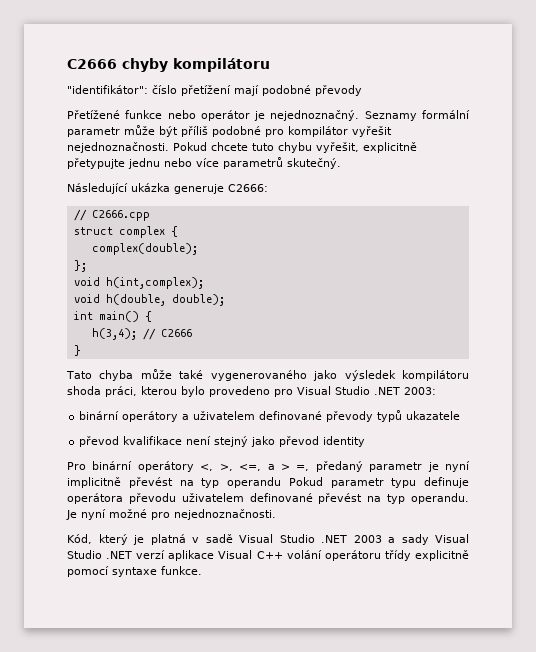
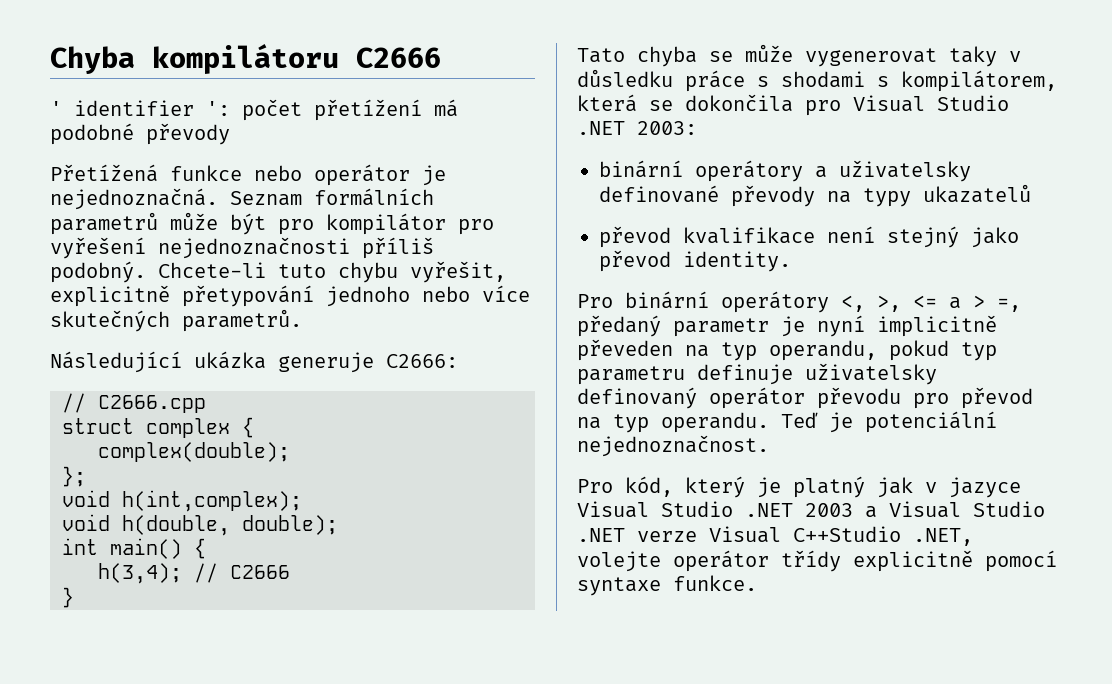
- C2666 chyby kompilátoru
- "identifikátor": číslo přetížení mají podobné převody
+ Chyba kompilátoru C2666
+ ' identifier ': počet přetížení má podobné převody
- Přetížené funkce nebo operátor je nejednoznačný. Seznamy formální parametr může být příliš podobné pro kompilátor vyřešit nejednoznačnosti. Pokud chcete tuto chybu vyřešit, explicitně přetypujte jednu nebo více parametrů skutečný.
+ Přetížená funkce nebo operátor je nejednoznačná. Seznam formálních parametrů může být pro kompilátor pro vyřešení nejednoznačnosti příliš podobný. Chcete-li tuto chybu vyřešit, explicitně přetypování jednoho nebo více skutečných parametrů.
- Tato chyba může také vygenerovaného jako výsledek kompilátoru shoda práci, kterou bylo provedeno pro Visual Studio .NET 2003:
+ Tato chyba se může vygenerovat taky v důsledku práce s shodami s kompilátorem, která se dokončila pro Visual Studio .NET 2003:
- binární operátory a uživatelem definované převody typů ukazatele
+ binární operátory a uživatelsky definované převody na typy ukazatelů
- převod kvalifikace není stejný jako převod identity
+ převod kvalifikace není stejný jako převod identity.
- Pro binární operátory <, >, <=, a > =, předaný parametr je nyní implicitně převést na typ operandu Pokud parametr typu definuje operátora převodu uživatelem definované převést na typ operandu. Je nyní možné pro nejednoznačnosti.
- Kód, který je platná v sadě Visual Studio .NET 2003 a sady Visual Studio .NET verzí aplikace Visual C++ volání operátoru třídy explicitně pomocí syntaxe funkce.
+ Pro binární operátory <, >, <= a > =, předaný parametr je nyní implicitně převeden na typ operandu, pokud typ parametru definuje uživatelsky definovaný operátor převodu pro převod na typ operandu. Teď je potenciální nejednoznačnost.
+ Pro kód, který je platný jak v jazyce Visual Studio .NET 2003 a Visual Studio .NET verze Visual C++Studio .NET, volejte operátor třídy explicitně pomocí syntaxe funkce.

